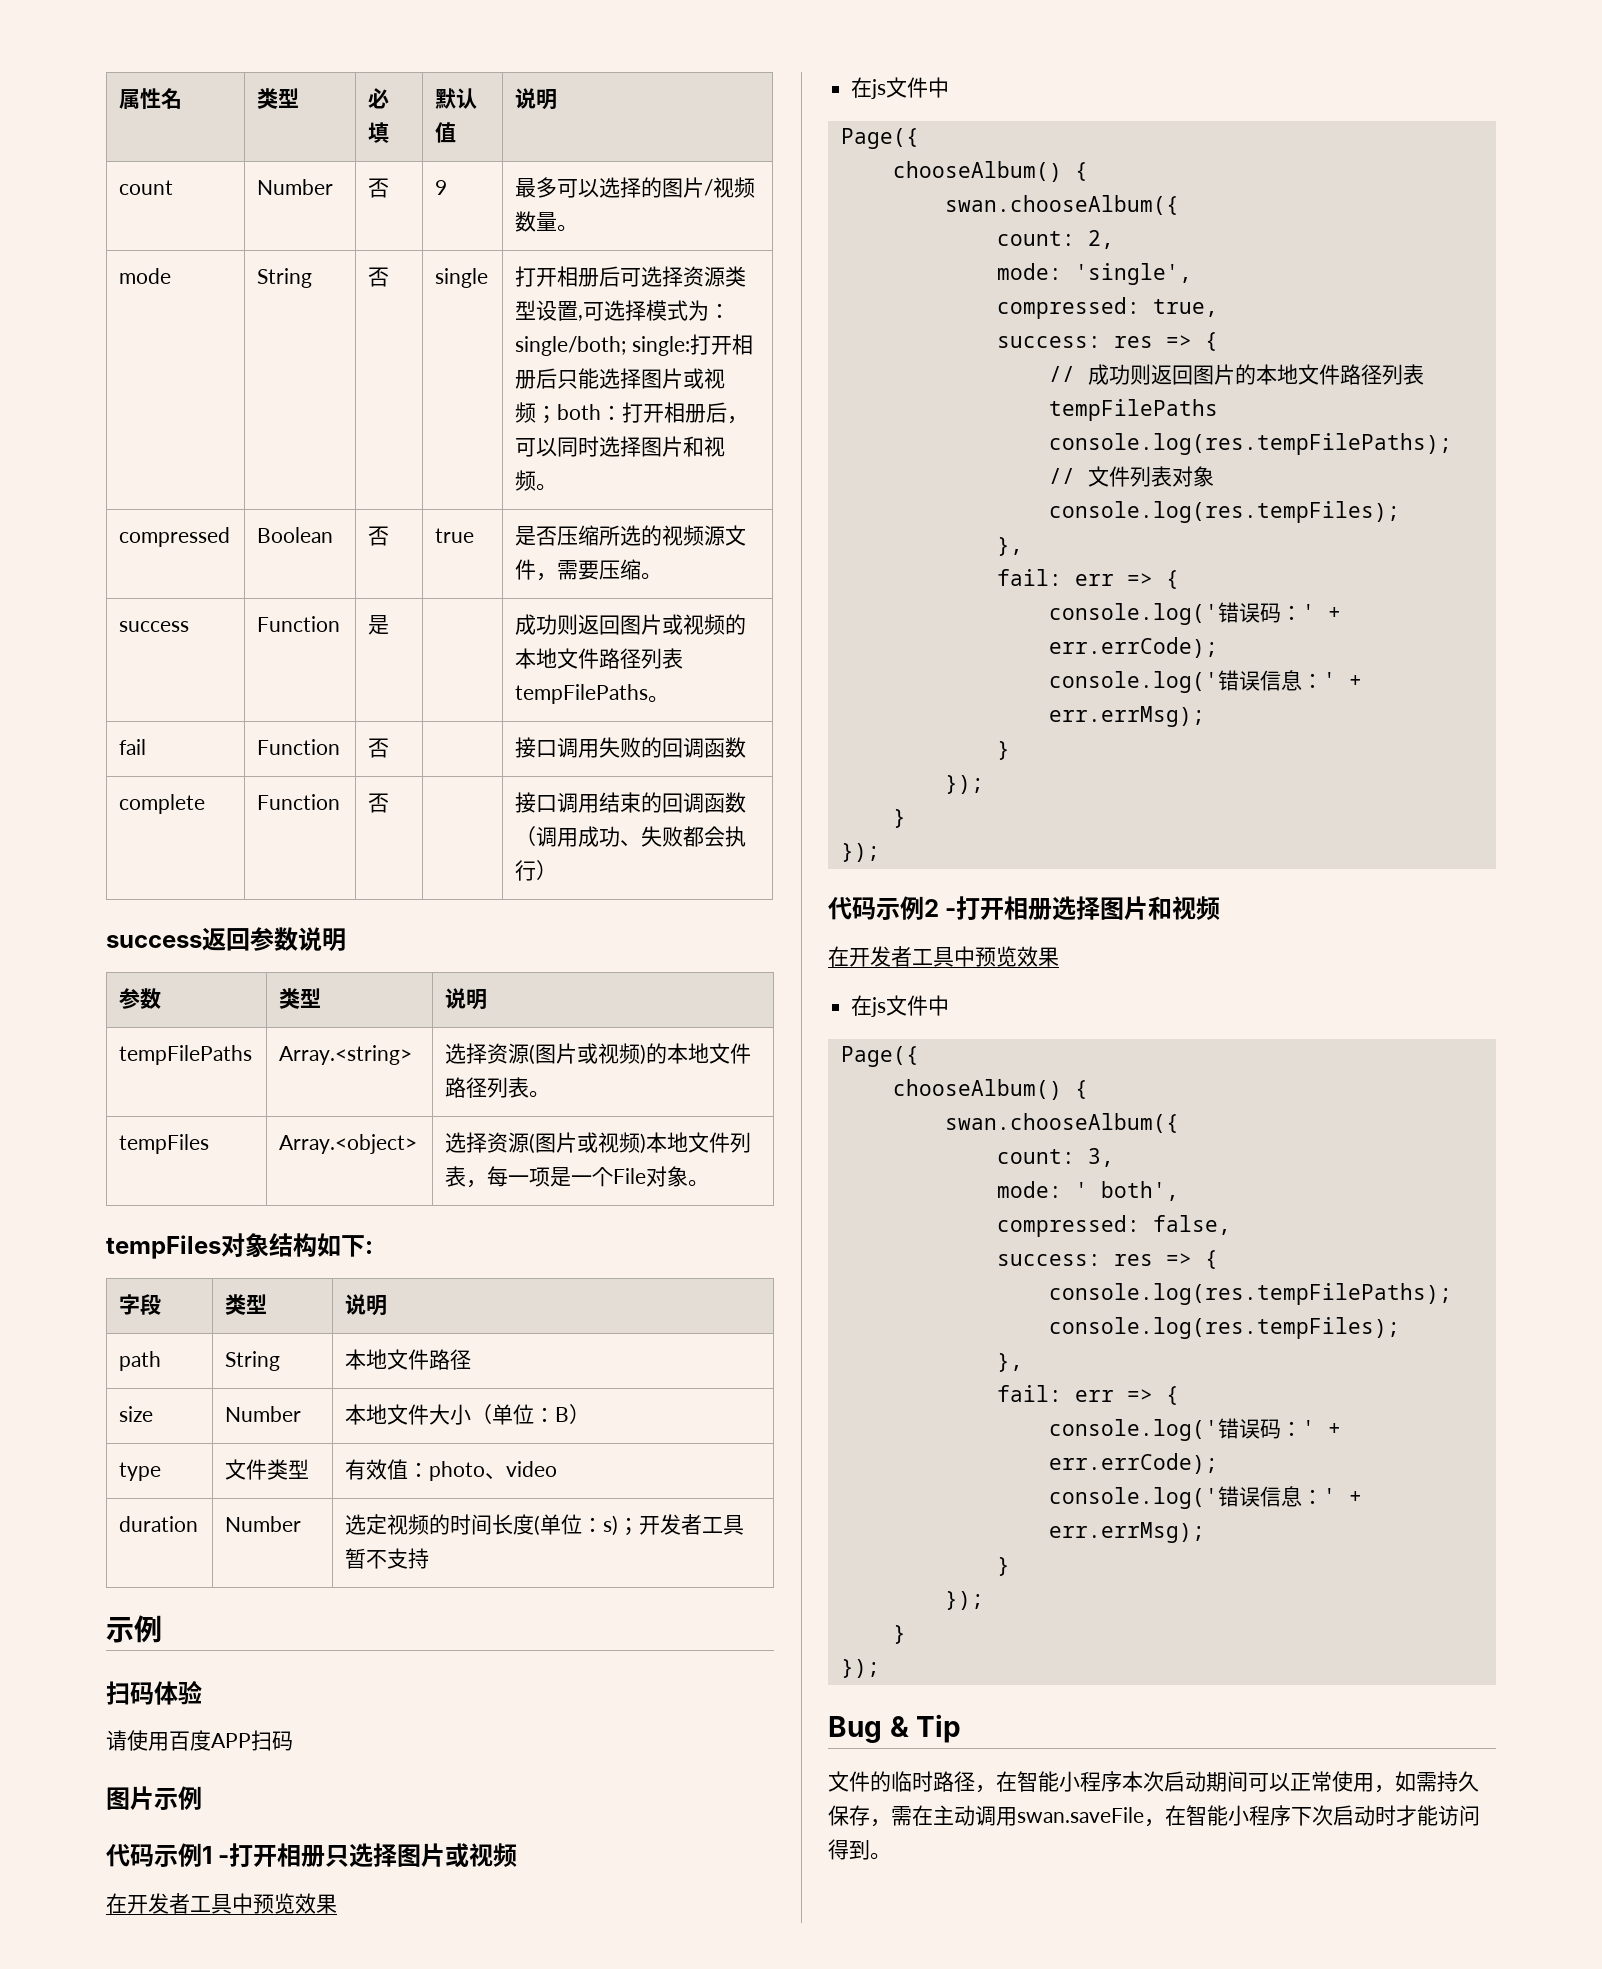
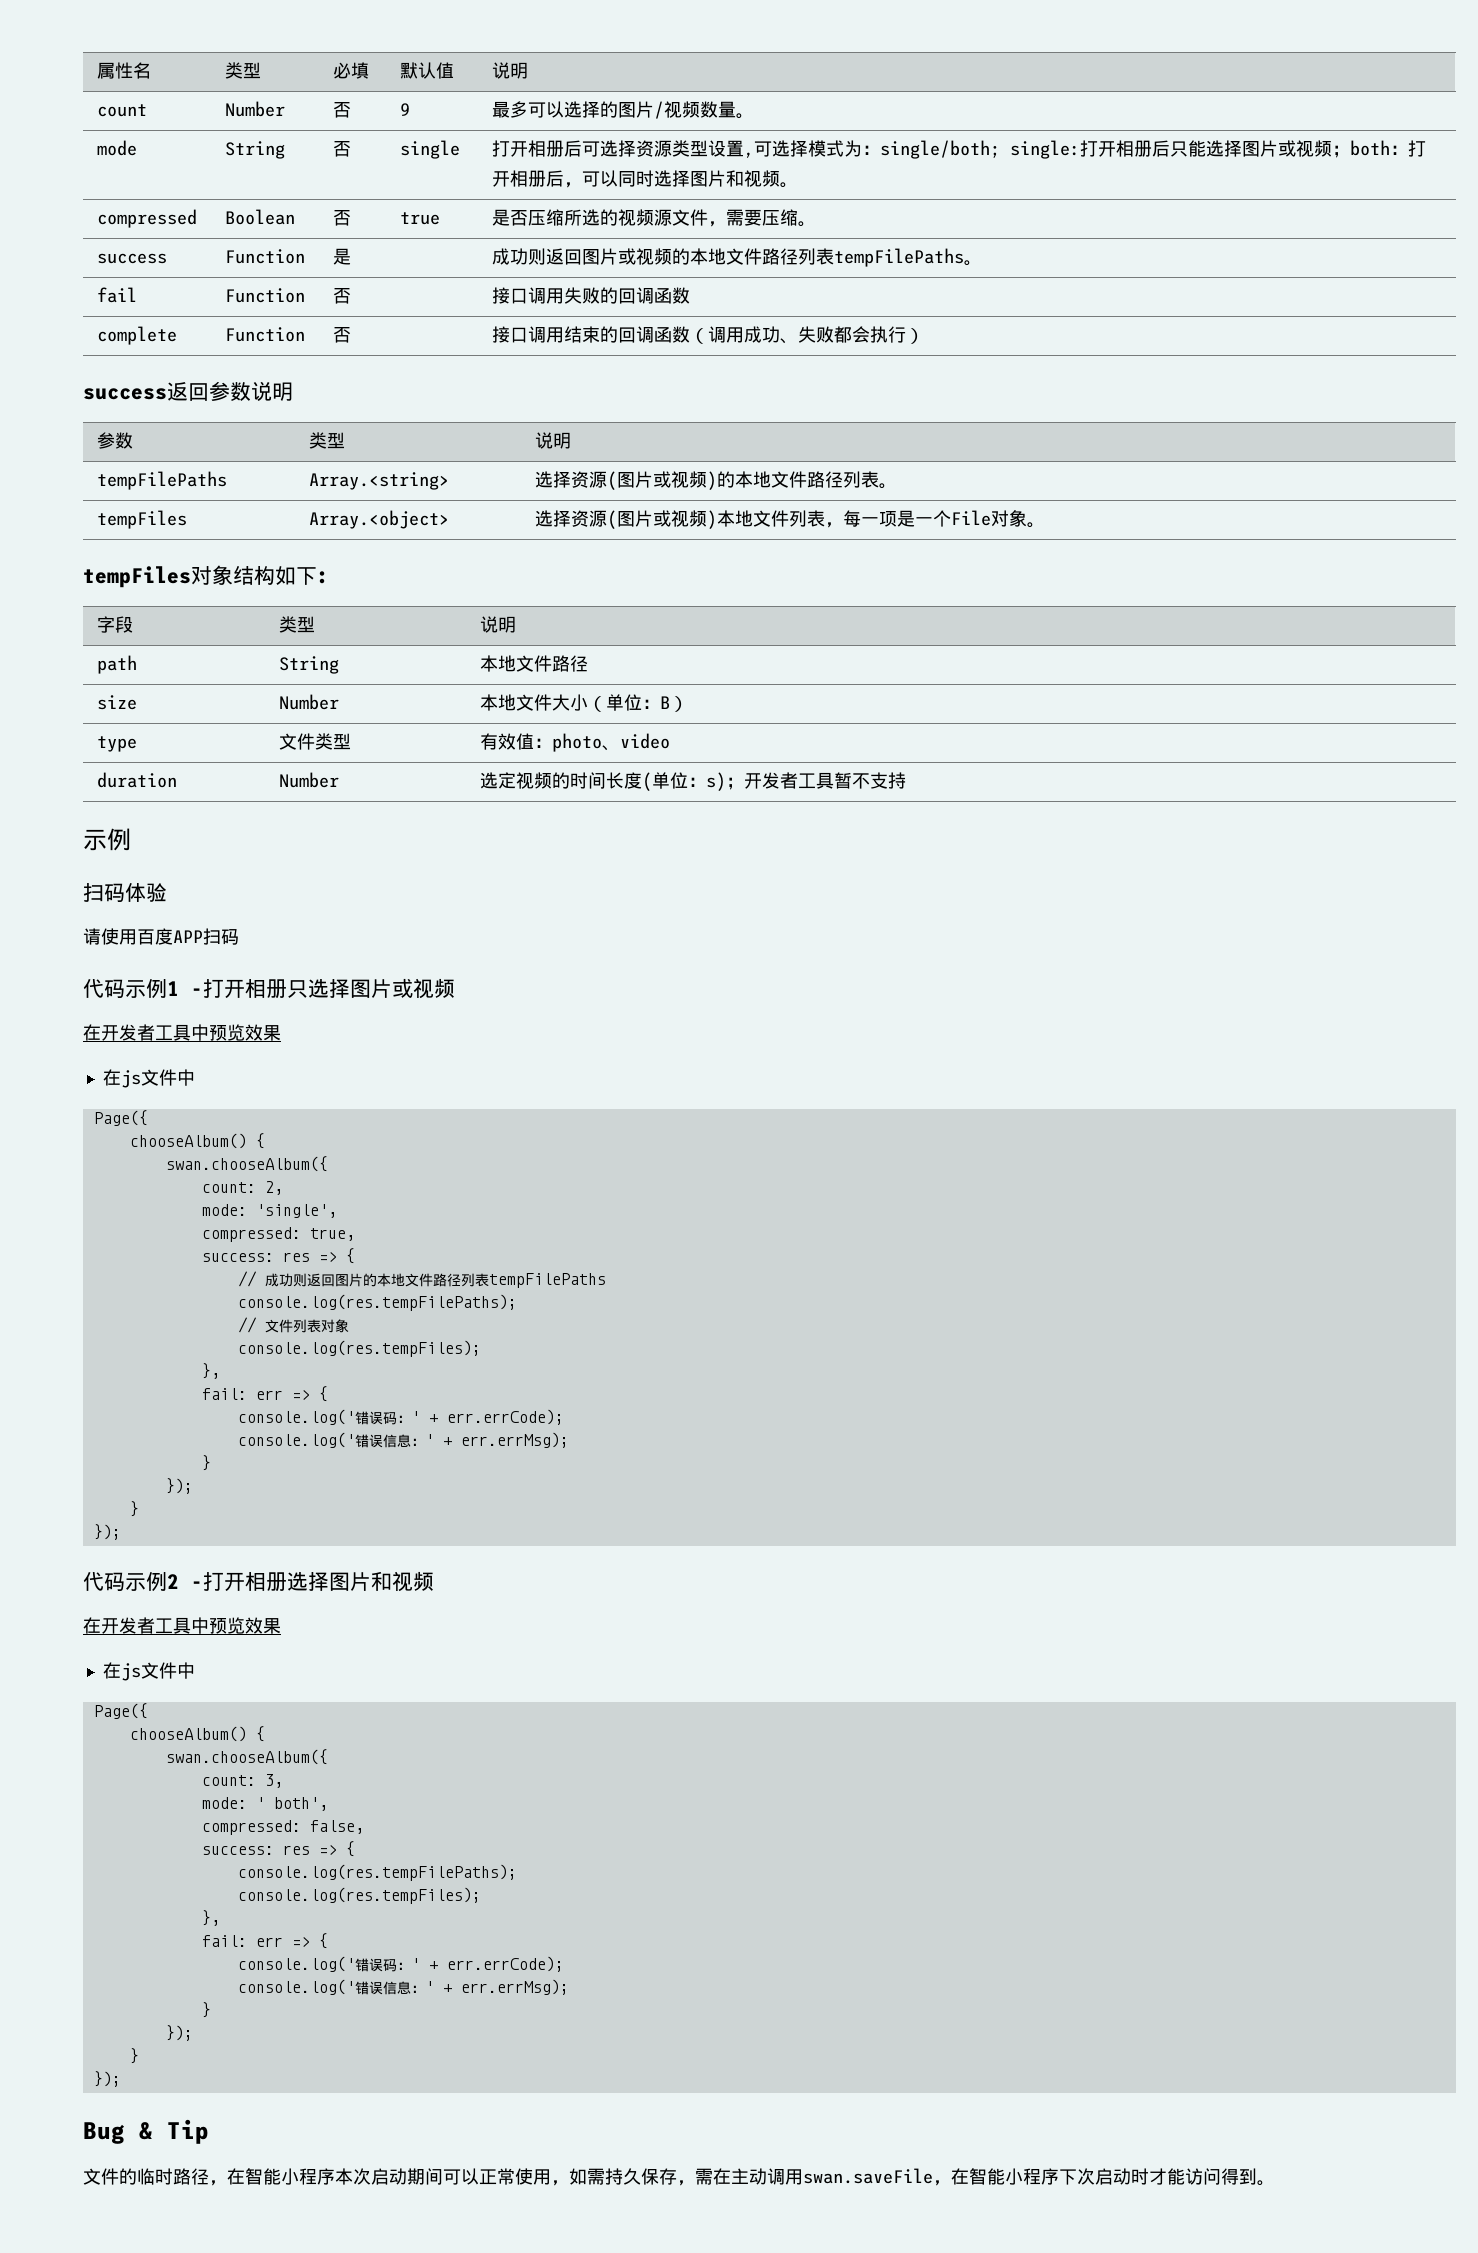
- 图片示例

